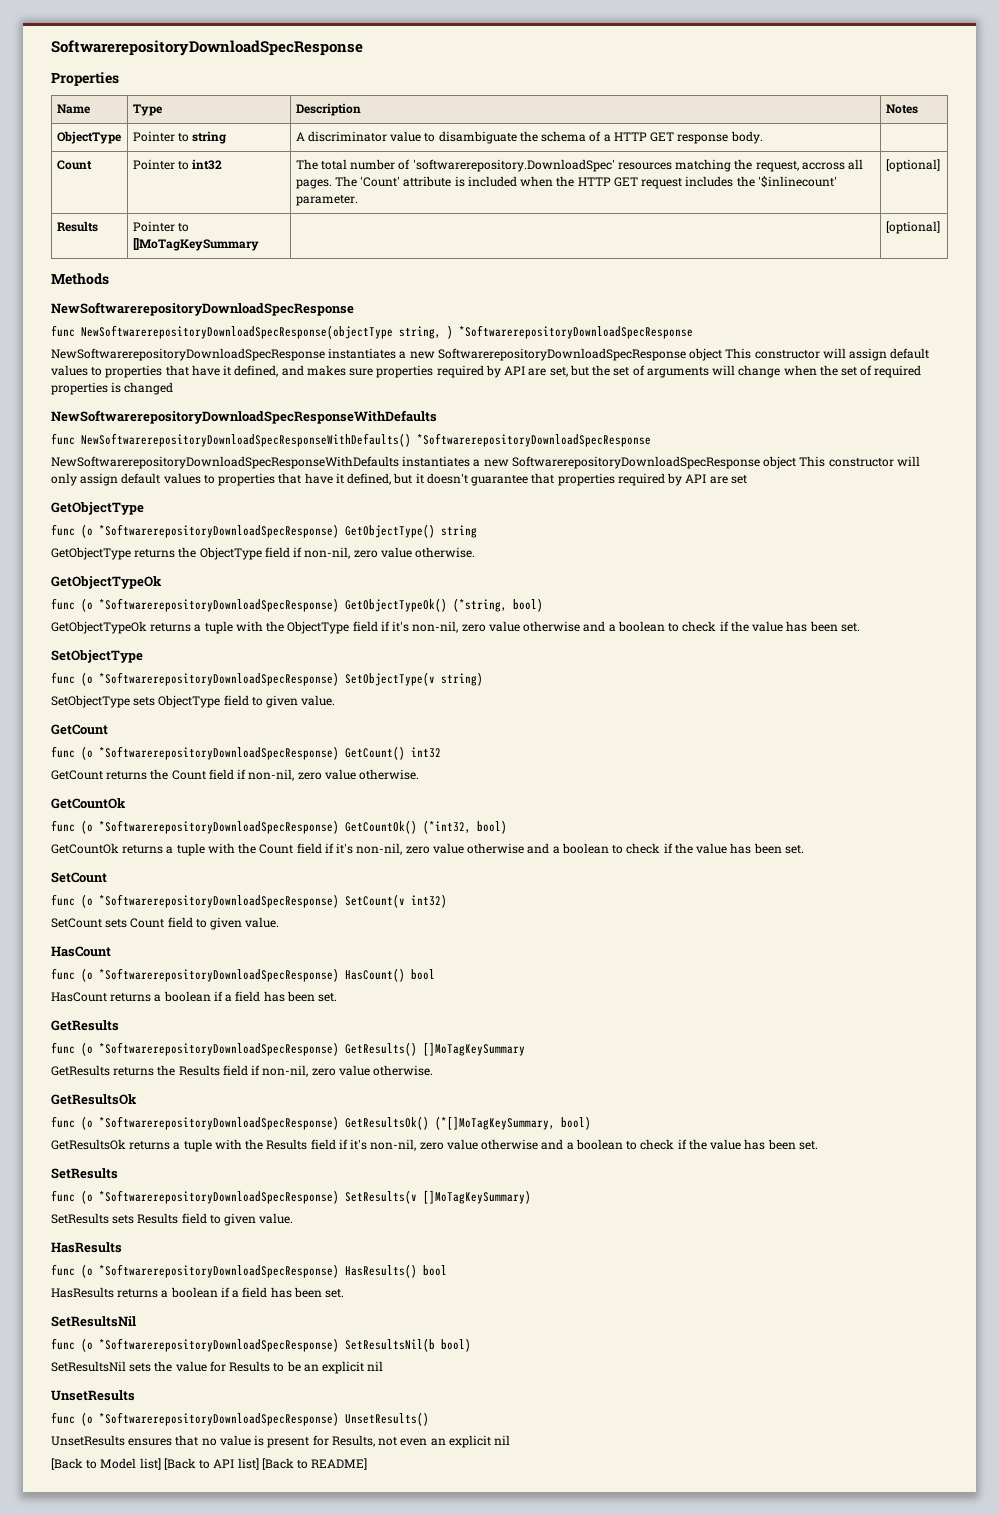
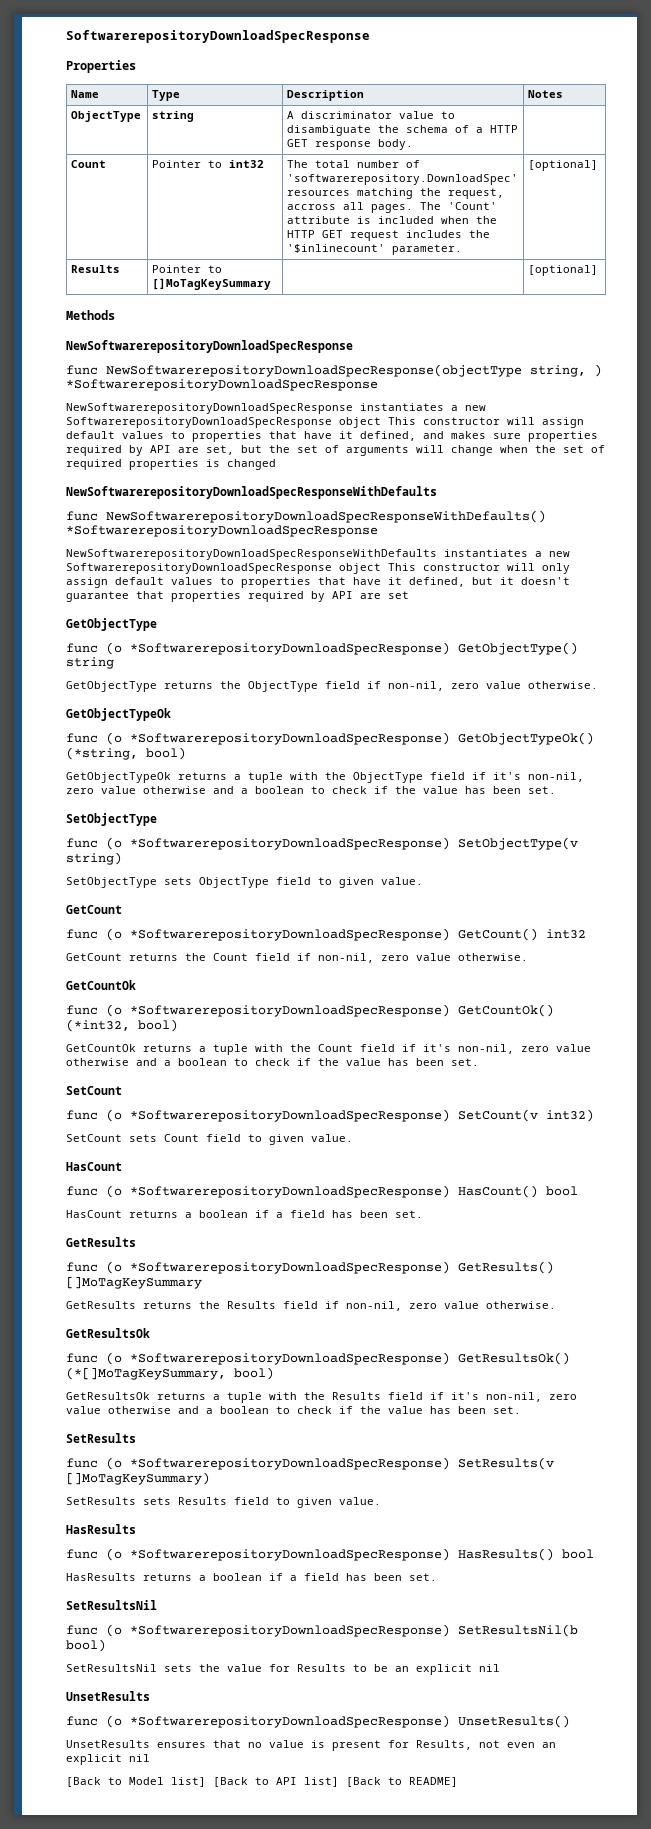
- ObjectType | Pointer to string | A discriminator value to disambiguate the schema of a HTTP GET response body. |
+ ObjectType | string | A discriminator value to disambiguate the schema of a HTTP GET response body. |

